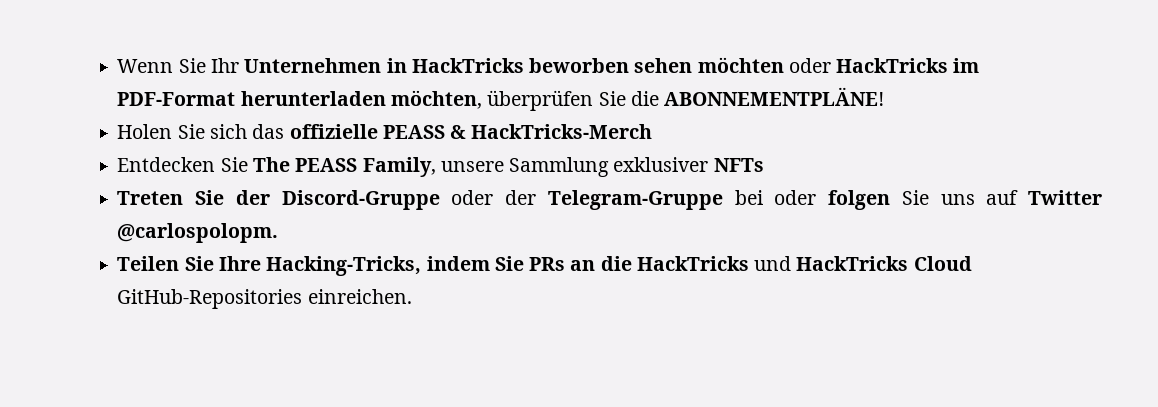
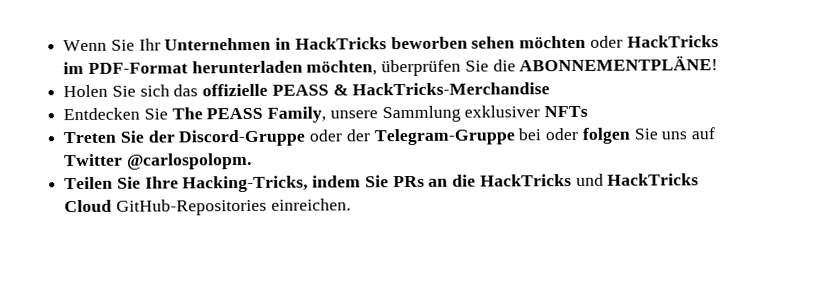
- Holen Sie sich das offizielle PEASS & HackTricks-Merch
+ Holen Sie sich das offizielle PEASS & HackTricks-Merchandise

